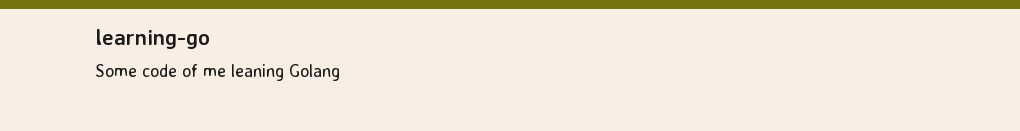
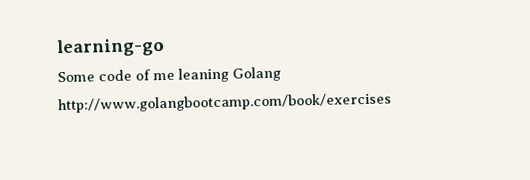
+ http://www.golangbootcamp.com/book/exercises

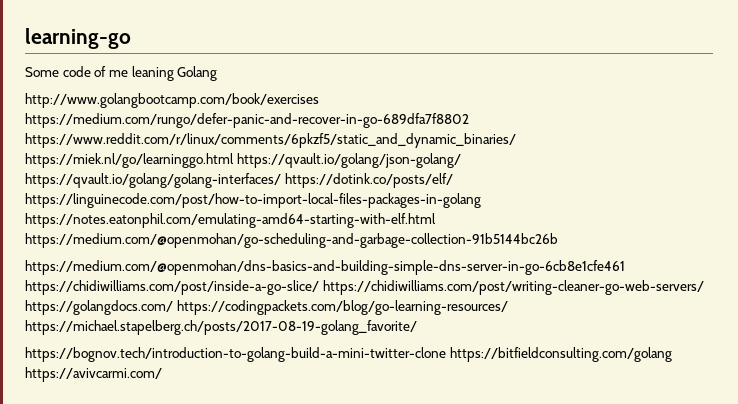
- http://www.golangbootcamp.com/book/exercises
+ http://www.golangbootcamp.com/book/exercises https://medium.com/rungo/defer-panic-and-recover-in-go-689dfa7f8802 https://www.reddit.com/r/linux/comments/6pkzf5/static_and_dynamic_binaries/ https://miek.nl/go/learninggo.html https://qvault.io/golang/json-golang/ https://qvault.io/golang/golang-interfaces/ https://dotink.co/posts/elf/ https://linguinecode.com/post/how-to-import-local-files-packages-in-golang https://notes.eatonphil.com/emulating-amd64-starting-with-elf.html https://medium.com/@openmohan/go-scheduling-and-garbage-collection-91b5144bc26b
+ https://medium.com/@openmohan/dns-basics-and-building-simple-dns-server-in-go-6cb8e1cfe461 https://chidiwilliams.com/post/inside-a-go-slice/ https://chidiwilliams.com/post/writing-cleaner-go-web-servers/ https://golangdocs.com/ https://codingpackets.com/blog/go-learning-resources/ https://michael.stapelberg.ch/posts/2017-08-19-golang_favorite/
+ https://bognov.tech/introduction-to-golang-build-a-mini-twitter-clone https://bitfieldconsulting.com/golang https://avivcarmi.com/

